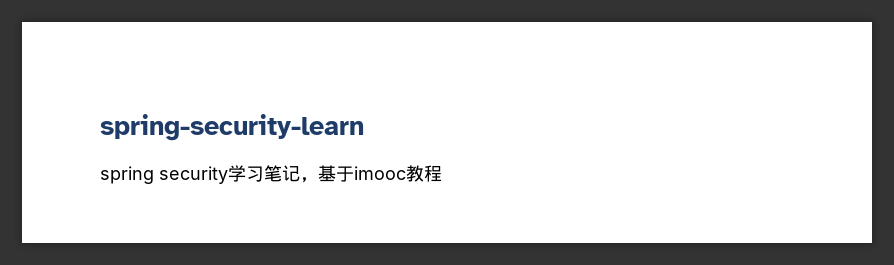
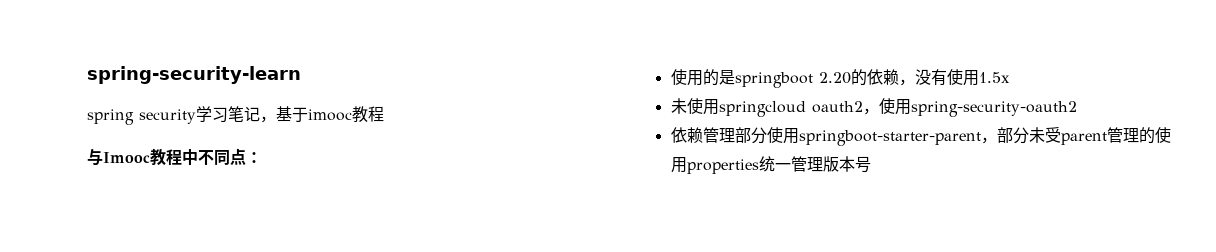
+ 与Imooc教程中不同点：
+ 使用的是springboot 2.20的依赖，没有使用1.5x
+ 未使用springcloud oauth2，使用spring-security-oauth2
+ 依赖管理部分使用springboot-starter-parent，部分未受parent管理的使用properties统一管理版本号

